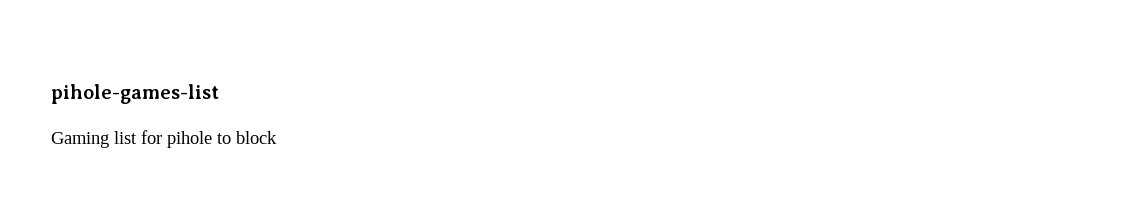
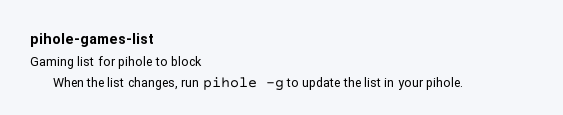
+ When the list changes, run pihole -g to update the list in your pihole.

